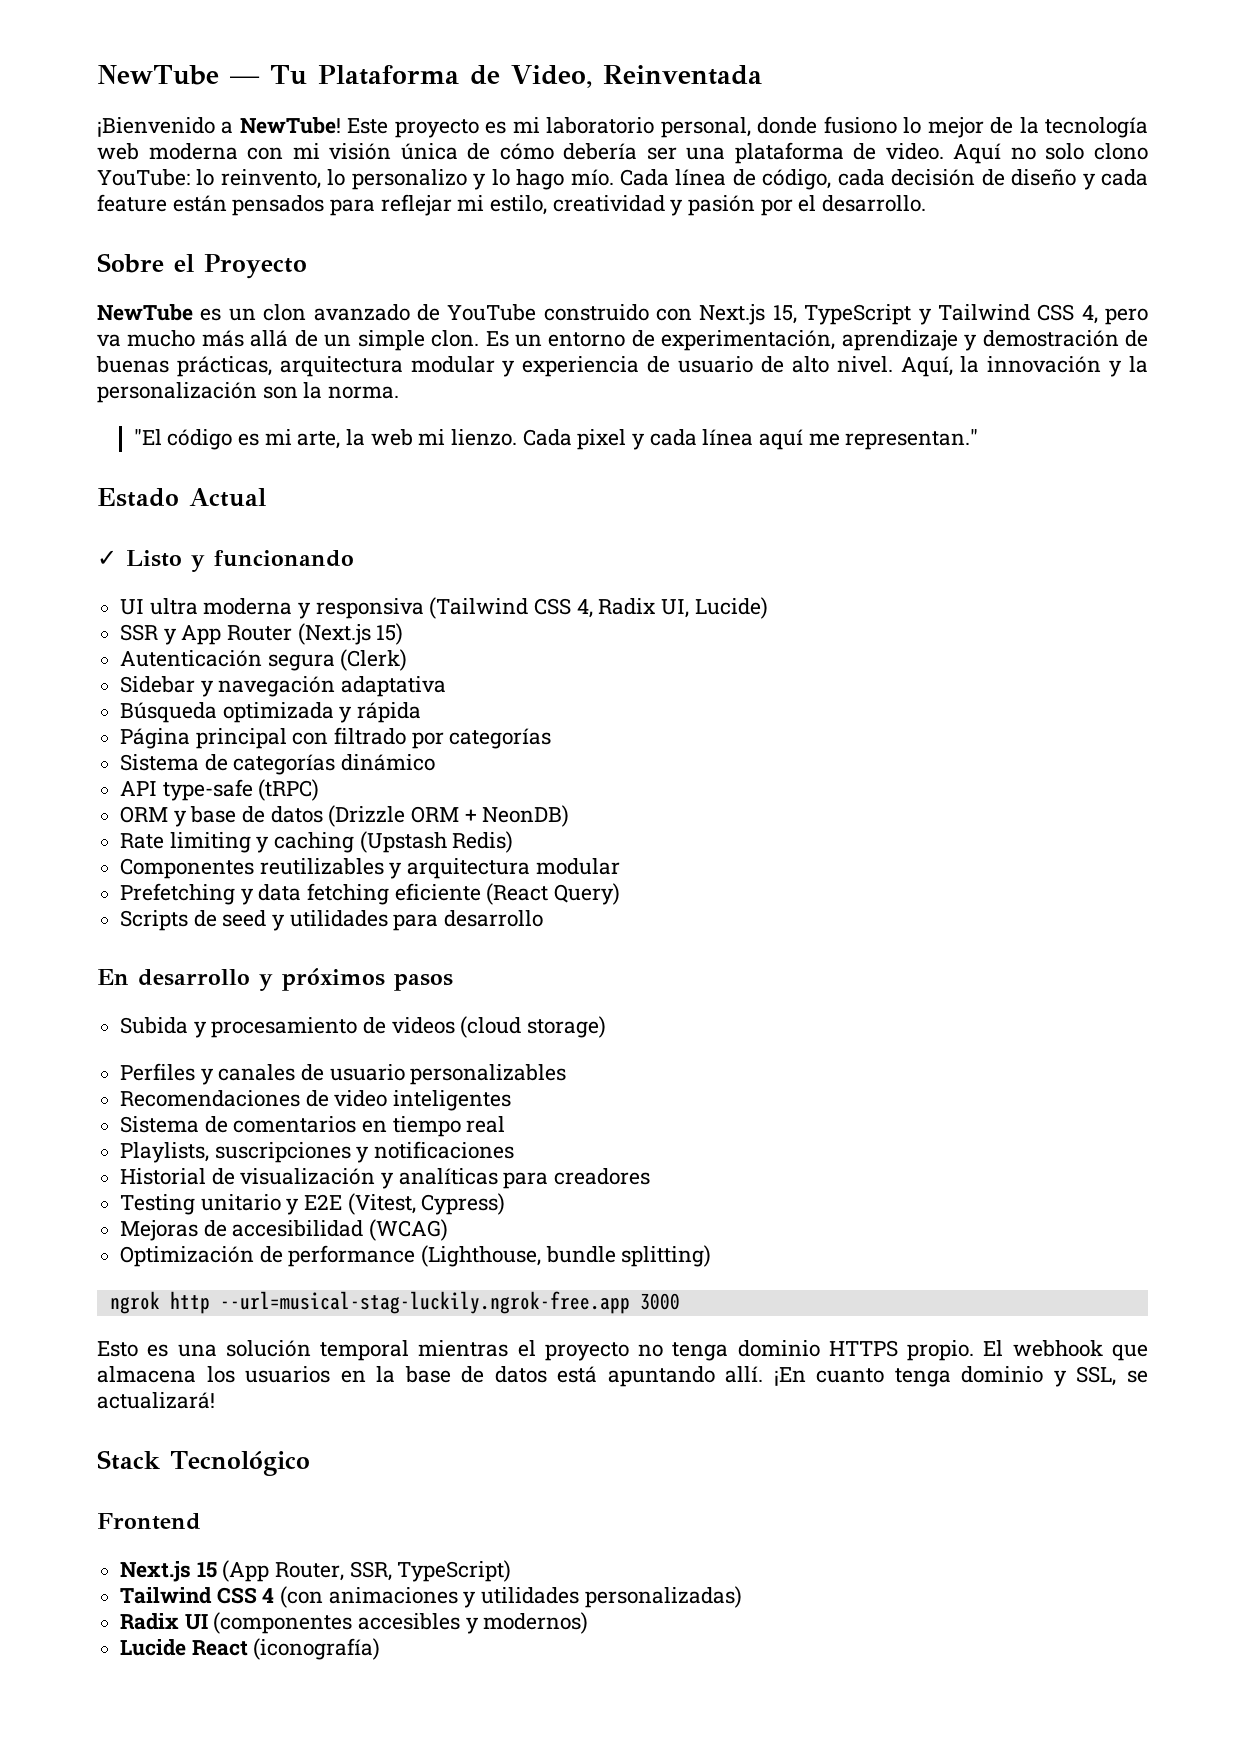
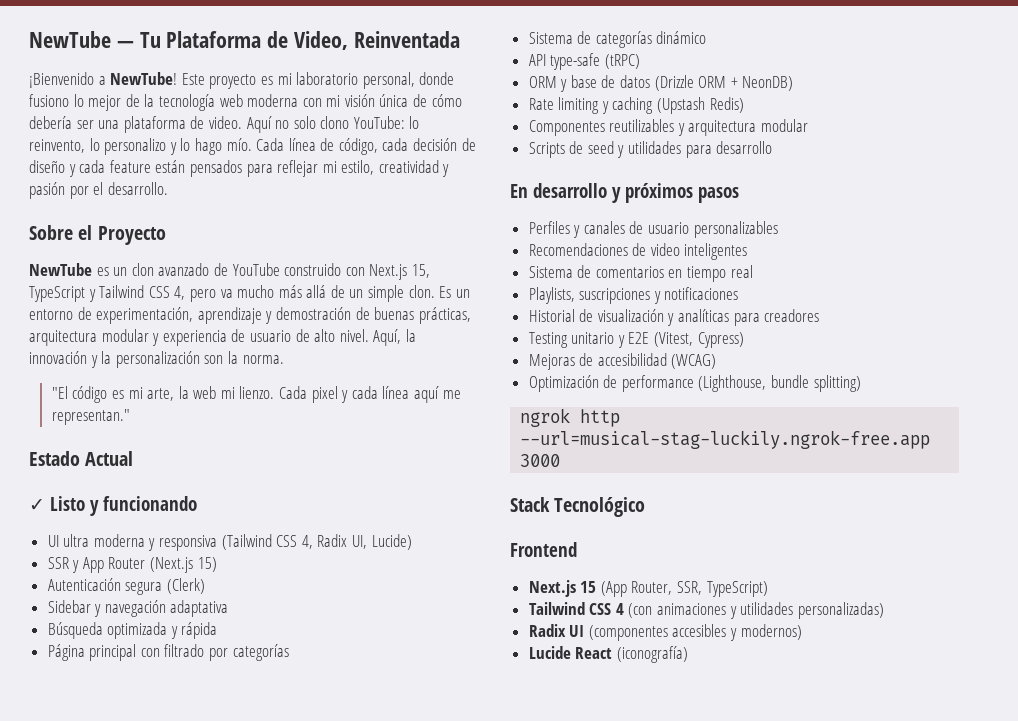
- Prefetching y data fetching eficiente (React Query)
- Subida y procesamiento de videos (cloud storage)
- Esto es una solución temporal mientras el proyecto no tenga dominio HTTPS propio. El webhook que almacena los usuarios en la base de datos está apuntando allí. ¡En cuanto tenga dominio y SSL, se actualizará!

